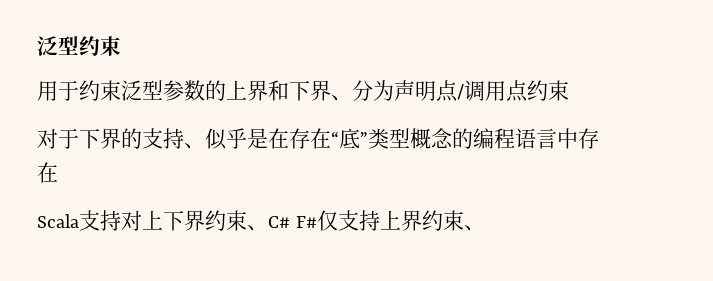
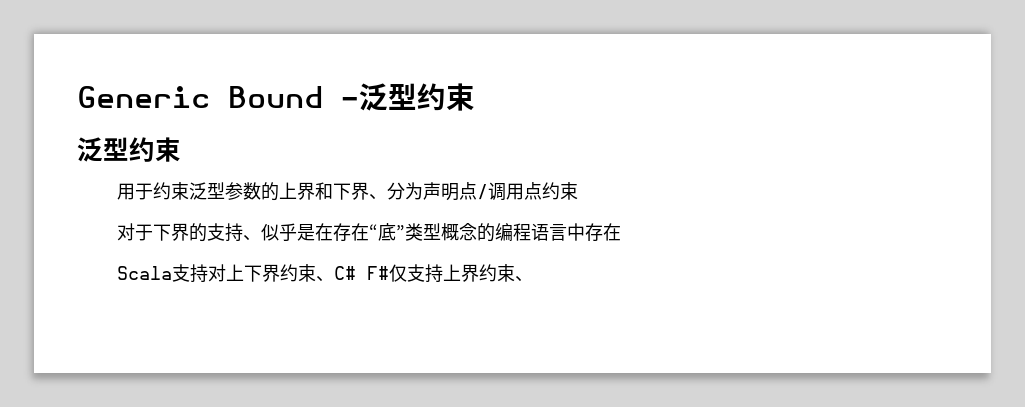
+ Generic Bound -泛型约束

